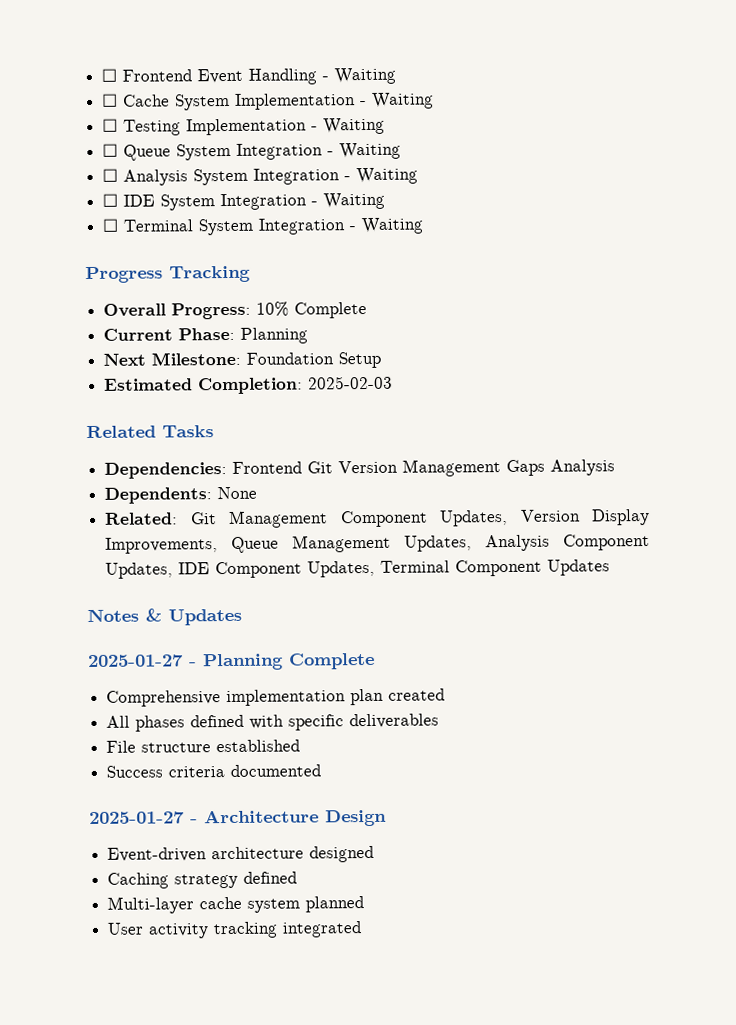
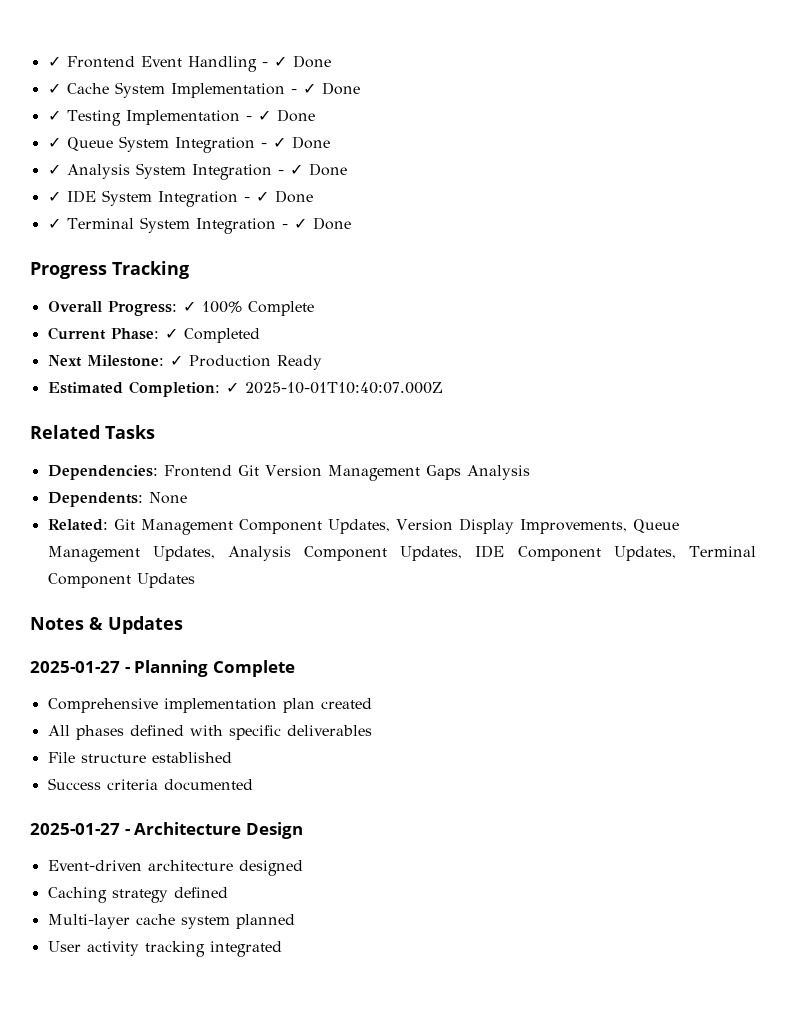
- ☐ Frontend Event Handling - Waiting
- ☐ Cache System Implementation - Waiting
- ☐ Testing Implementation - Waiting
- ☐ Queue System Integration - Waiting
- ☐ Analysis System Integration - Waiting
- ☐ IDE System Integration - Waiting
- ☐ Terminal System Integration - Waiting
+ ✓ Frontend Event Handling - ✓ Done
+ ✓ Cache System Implementation - ✓ Done
+ ✓ Testing Implementation - ✓ Done
+ ✓ Queue System Integration - ✓ Done
+ ✓ Analysis System Integration - ✓ Done
+ ✓ IDE System Integration - ✓ Done
+ ✓ Terminal System Integration - ✓ Done
- Overall Progress: 10% Complete
+ Overall Progress: ✓ 100% Complete
- Current Phase: Planning
+ Current Phase: ✓ Completed
- Next Milestone: Foundation Setup
+ Next Milestone: ✓ Production Ready
- Estimated Completion: 2025-02-03
+ Estimated Completion: ✓ 2025-10-01T10:40:07.000Z

